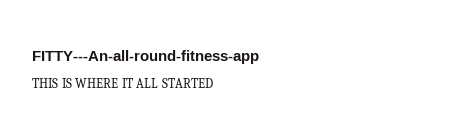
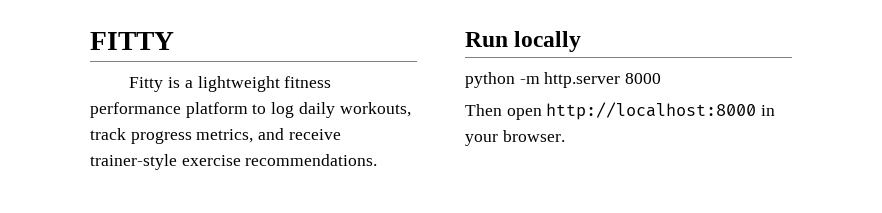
- FITTY---An-all-round-fitness-app
- THIS IS WHERE IT ALL STARTED
+ FITTY
+ Fitty is a lightweight fitness performance platform to log daily workouts, track progress metrics, and receive trainer-style exercise recommendations.
+ Run locally
+ python -m http.server 8000
+ Then open http://localhost:8000 in your browser.

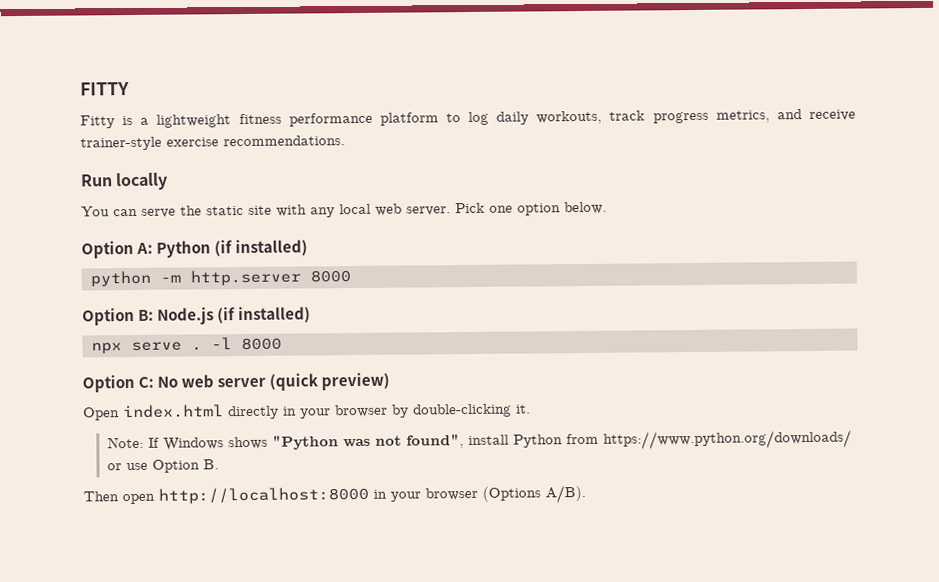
+ You can serve the static site with any local web server. Pick one option below.
+ Option A: Python (if installed)
  python -m http.server 8000
+ Option B: Node.js (if installed)
+ npx serve . -l 8000
+ Option C: No web server (quick preview)
+ Open index.html directly in your browser by double-clicking it.
+ Note: If Windows shows "Python was not found", install Python from https://www.python.org/downloads/ or use Option B.
- Then open http://localhost:8000 in your browser.
+ Then open http://localhost:8000 in your browser (Options A/B).

